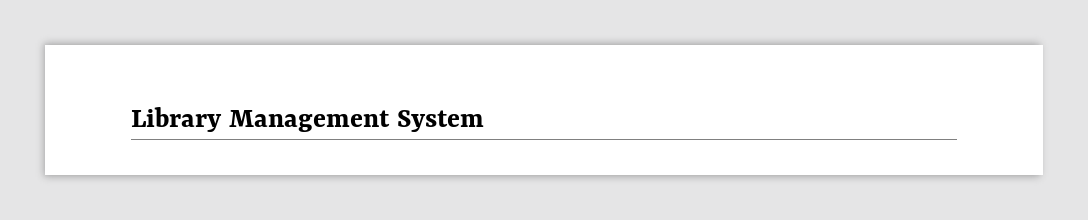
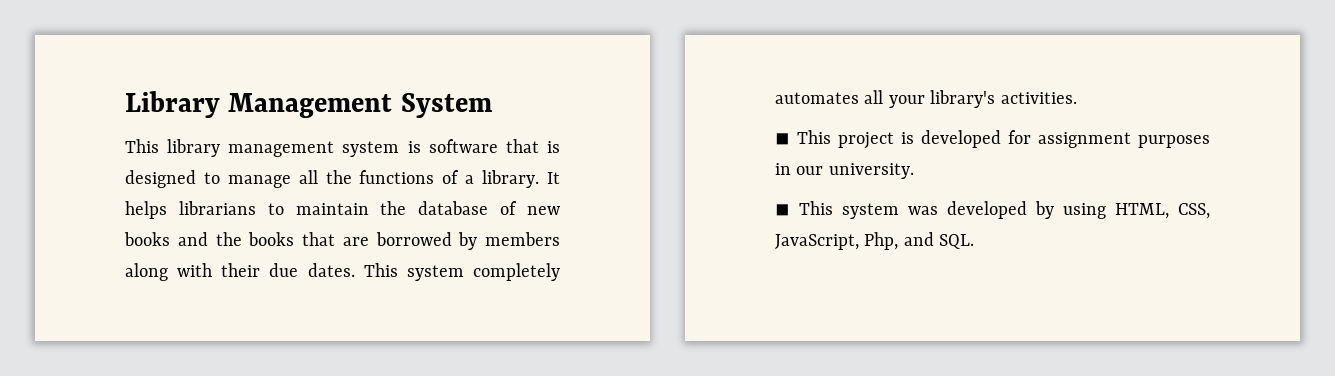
+ This library management system is software that is designed to manage all the functions of a library. It helps librarians to maintain the database of new books and the books that are borrowed by members along with their due dates. This system completely automates all your library's activities.
+ ◾ This project is developed for assignment purposes in our university.
+ ◾ This system was developed by using HTML, CSS, JavaScript, Php, and SQL.

